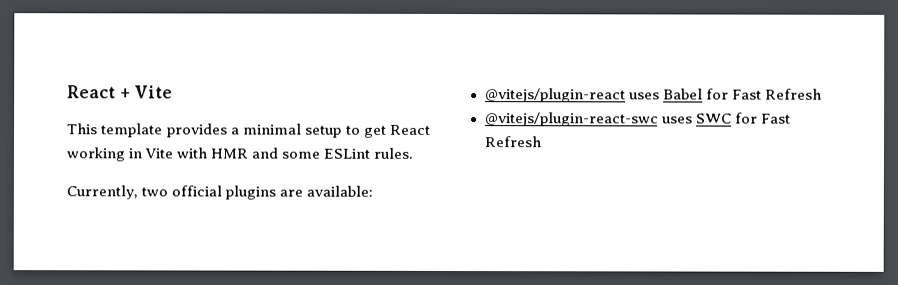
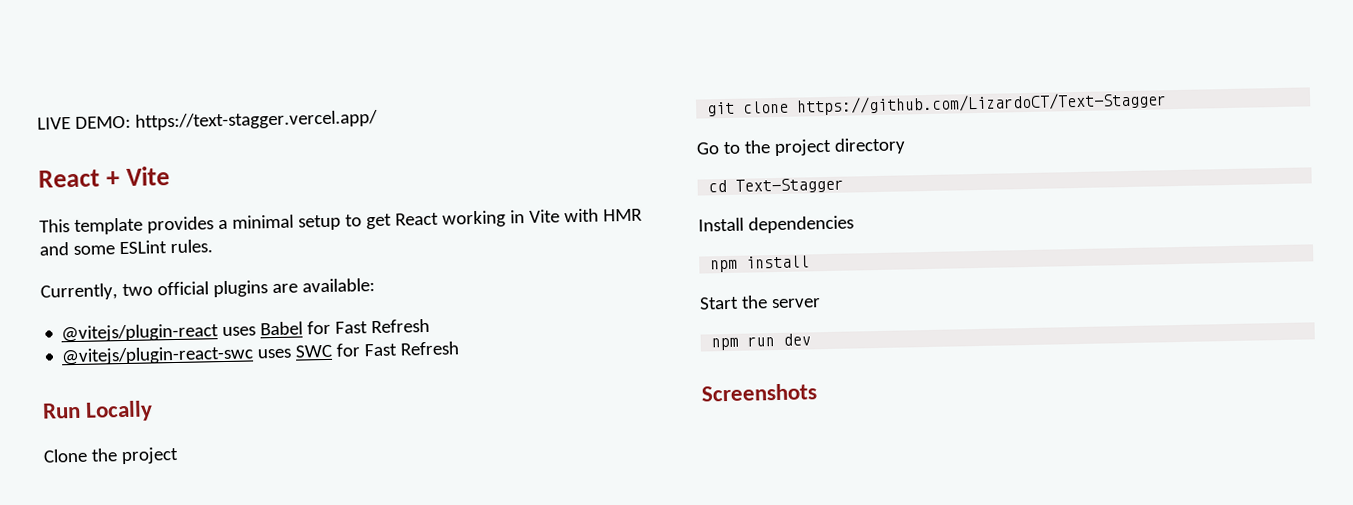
+ LIVE DEMO: https://text-stagger.vercel.app/
+ Run Locally
+ Clone the project
+ git clone https://github.com/LizardoCT/Text-Stagger
+ Go to the project directory
+ cd Text-Stagger
+ Install dependencies
+ npm install
+ Start the server
+ npm run dev
+ Screenshots

